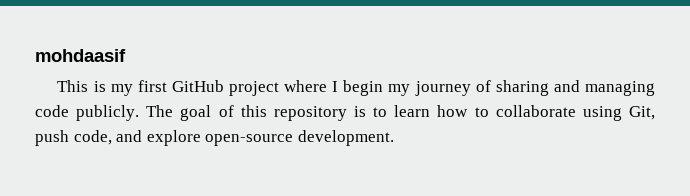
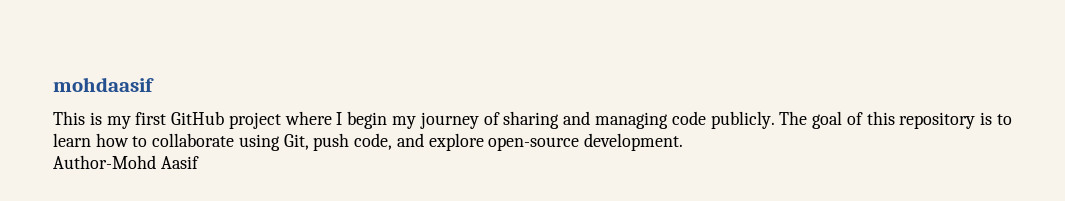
+ Author-Mohd Aasif

